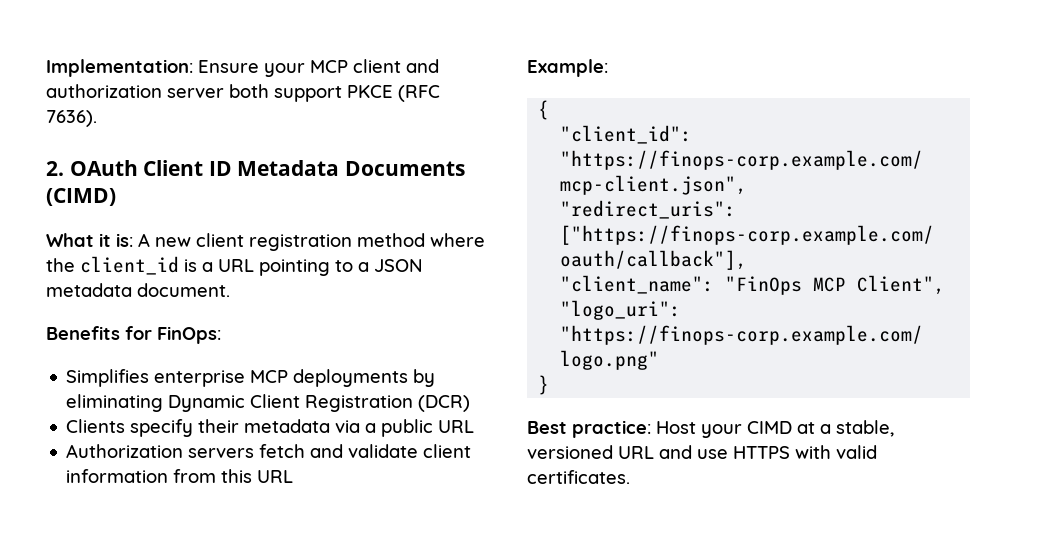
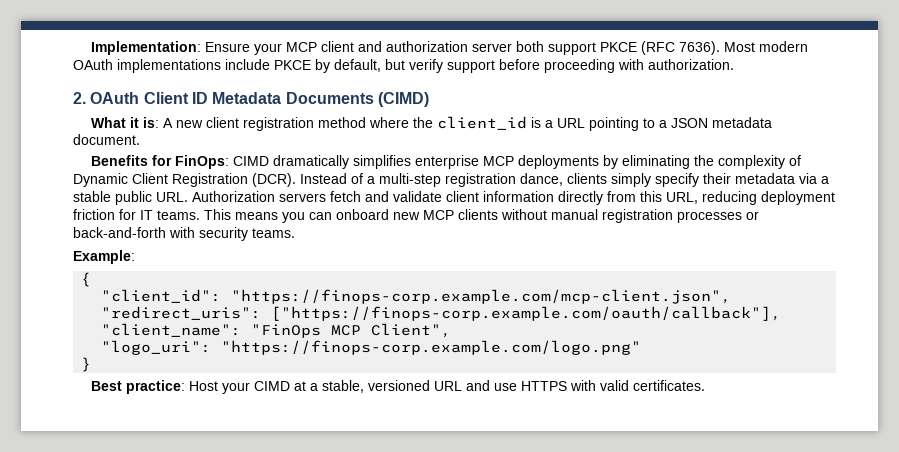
+ Most modern OAuth implementations include PKCE by default, but verify support before proceeding with authorization.
- Benefits for FinOps:
- Simplifies enterprise MCP deployments by eliminating Dynamic Client Registration (DCR)
- Clients specify their metadata via a public URL
- Authorization servers fetch and validate client information from this URL
+ Benefits for FinOps: CIMD dramatically simplifies enterprise MCP deployments by eliminating the complexity of Dynamic Client Registration (DCR). Instead of a multi-step registration dance, clients simply specify their metadata via a stable public URL. Authorization servers fetch and validate client information directly from this URL, reducing deployment friction for IT teams. This means you can onboard new MCP clients without manual registration processes or back-and-forth with security teams.

